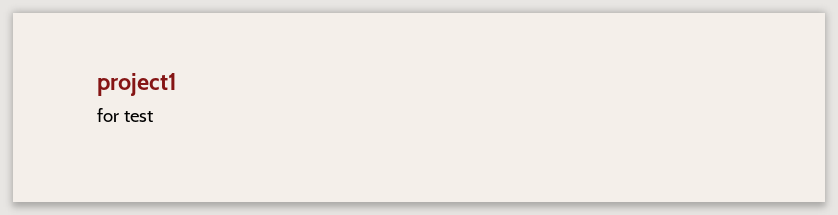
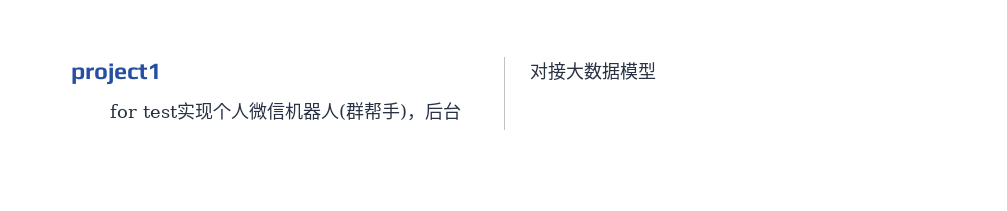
- for test
+ for test实现个人微信机器人(群帮手)，后台对接大数据模型

